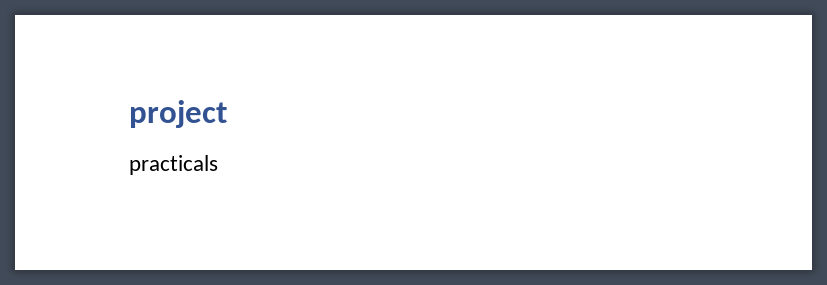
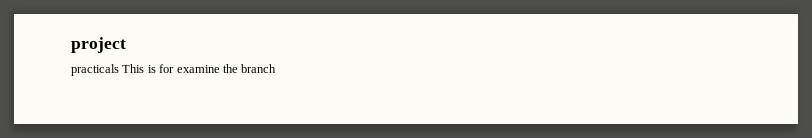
- practicals
+ practicals This is for examine the branch

